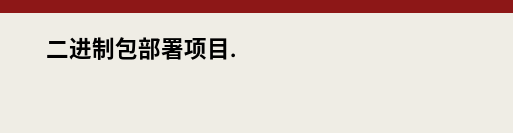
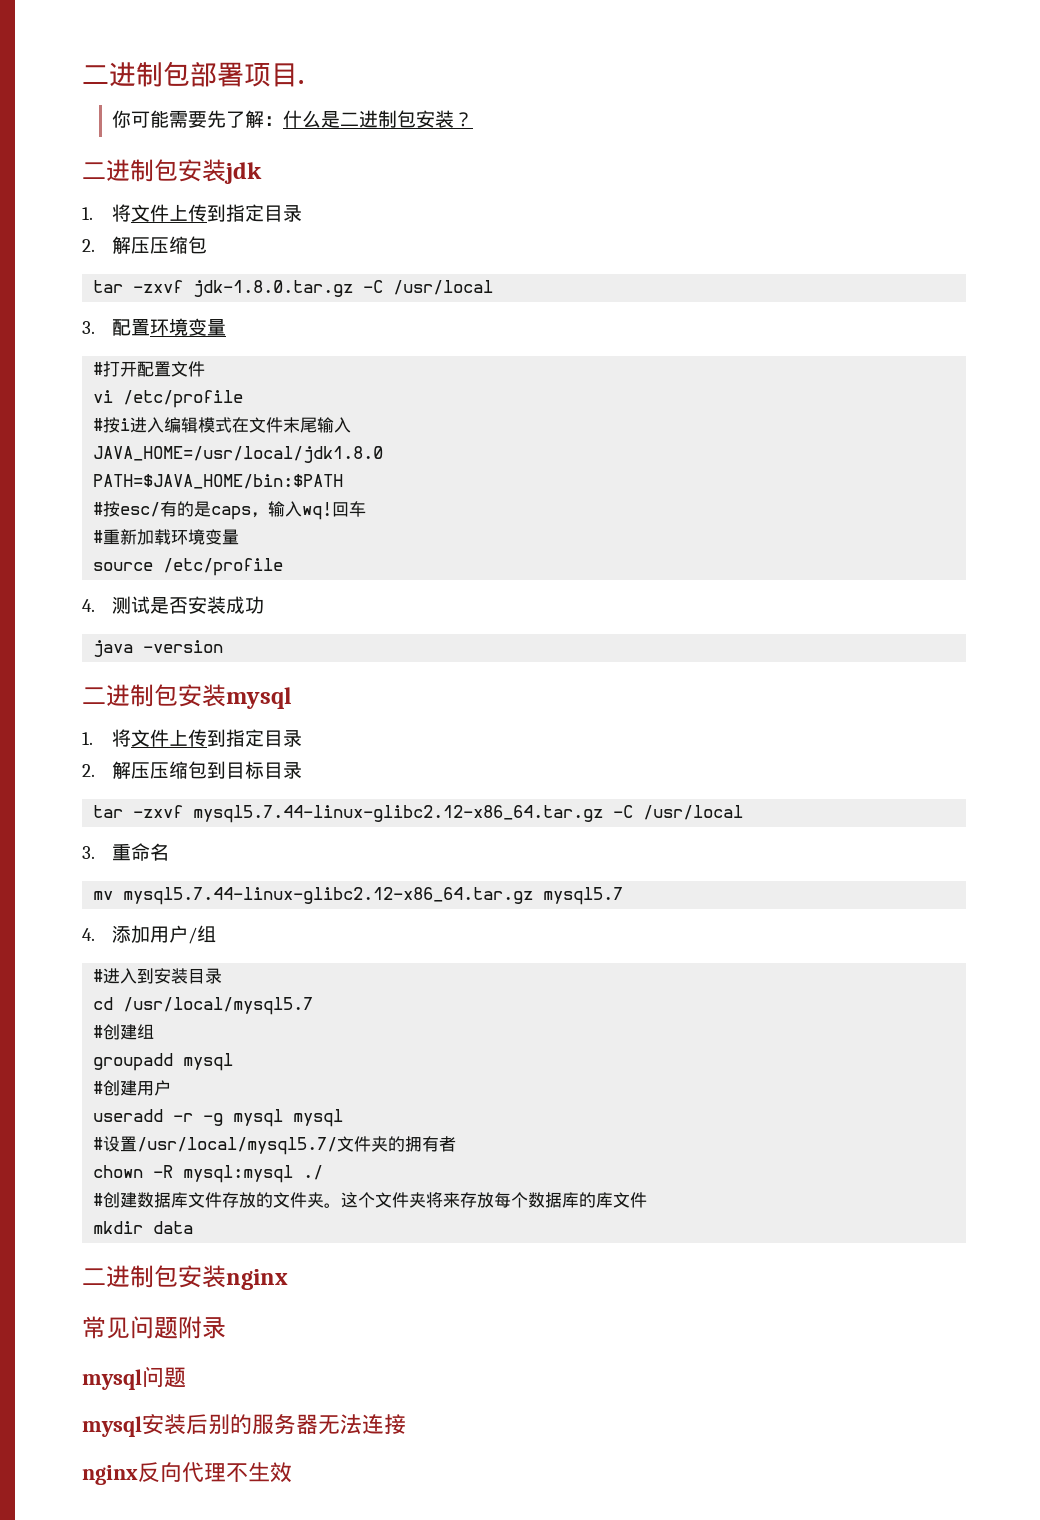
+ 你可能需要先了解：什么是二进制包安装？
+ 二进制包安装jdk
+ 1.将文件上传到指定目录
+ 2.解压压缩包
+ tar -zxvf jdk-1.8.0.tar.gz -C /usr/local
+ 3.配置环境变量
+ #打开配置文件
+ vi /etc/profile
+ #按i进入编辑模式在文件末尾输入
+ JAVA_HOME=/usr/local/jdk1.8.0
+ PATH=$JAVA_HOME/bin:$PATH
+ #按esc/有的是caps，输入wq!回车
+ #重新加载环境变量
+ source /etc/profile
+ 4.测试是否安装成功
+ java -version
+ 二进制包安装mysql
+ 1.将文件上传到指定目录
+ 2.解压压缩包到目标目录
+ tar -zxvf mysql5.7.44-linux-glibc2.12-x86_64.tar.gz -C /usr/local
+ 3.重命名
+ mv mysql5.7.44-linux-glibc2.12-x86_64.tar.gz mysql5.7
+ 4.添加用户/组
+ #进入到安装目录
+ cd /usr/local/mysql5.7
+ #创建组
+ groupadd mysql
+ #创建用户
+ useradd -r -g mysql mysql
+ #设置/usr/local/mysql5.7/文件夹的拥有者
+ chown -R mysql:mysql ./
+ #创建数据库文件存放的文件夹。这个文件夹将来存放每个数据库的库文件
+ mkdir data
+ 二进制包安装nginx
+ 常见问题附录
+ mysql问题
+ mysql安装后别的服务器无法连接
+ nginx反向代理不生效

